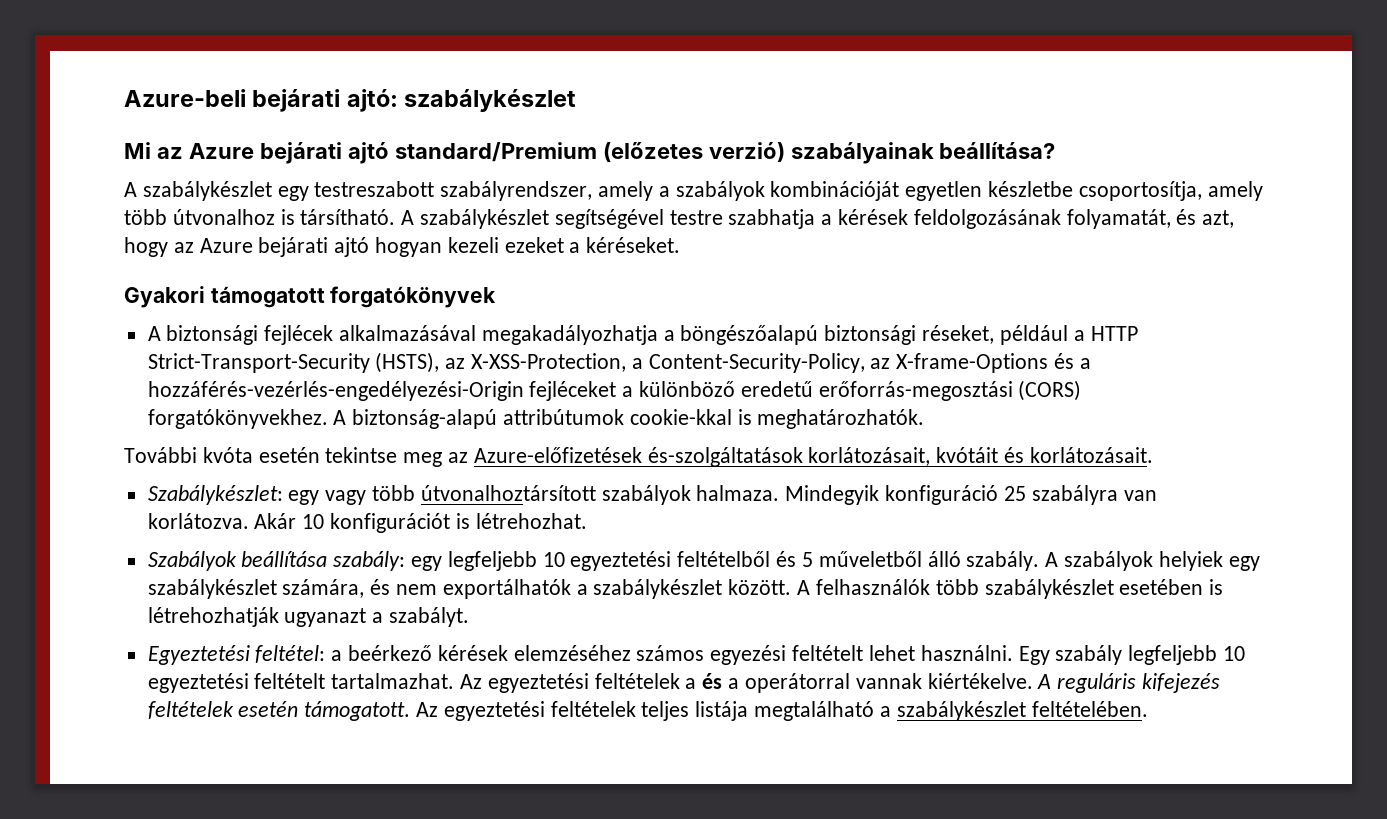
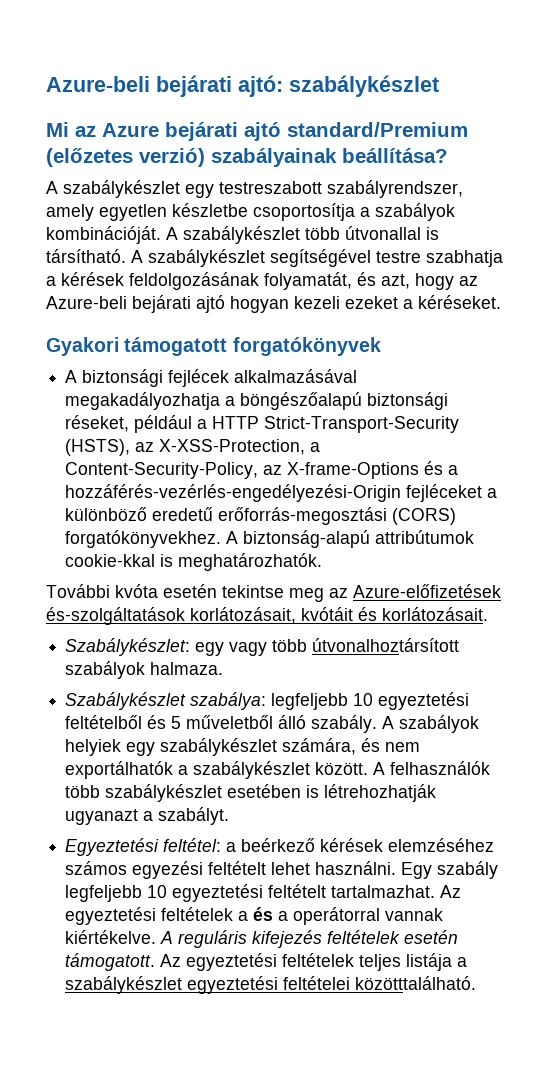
- A szabálykészlet egy testreszabott szabályrendszer, amely a szabályok kombinációját egyetlen készletbe csoportosítja, amely több útvonalhoz is társítható.
+ A szabálykészlet egy testreszabott szabályrendszer, amely egyetlen készletbe csoportosítja a szabályok kombinációját. A szabálykészlet több útvonallal is társítható.
- A szabálykészlet segítségével testre szabhatja a kérések feldolgozásának folyamatát, és azt, hogy az Azure bejárati ajtó hogyan kezeli ezeket a kéréseket.
+ A szabálykészlet segítségével testre szabhatja a kérések feldolgozásának folyamatát, és azt, hogy az Azure-beli bejárati ajtó hogyan kezeli ezeket a kéréseket.
- Szabálykészlet: egy vagy több útvonalhoztársított szabályok halmaza. Mindegyik konfiguráció 25 szabályra van korlátozva. Akár 10 konfigurációt is létrehozhat.
- Szabályok beállítása szabály: egy legfeljebb 10 egyeztetési feltételből és 5 műveletből álló szabály.
+ Szabálykészlet: egy vagy több útvonalhoztársított szabályok halmaza.
+ Szabálykészlet szabálya: legfeljebb 10 egyeztetési feltételből és 5 műveletből álló szabály.
- Az egyeztetési feltételek teljes listája megtalálható a szabálykészlet feltételében.
+ Az egyeztetési feltételek teljes listája a szabálykészlet egyeztetési feltételei közötttalálható.

